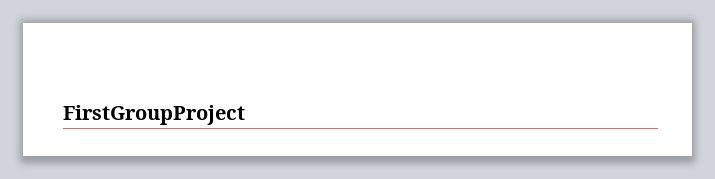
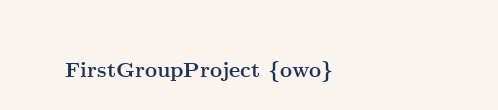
- FirstGroupProject
+ FirstGroupProject {owo}

